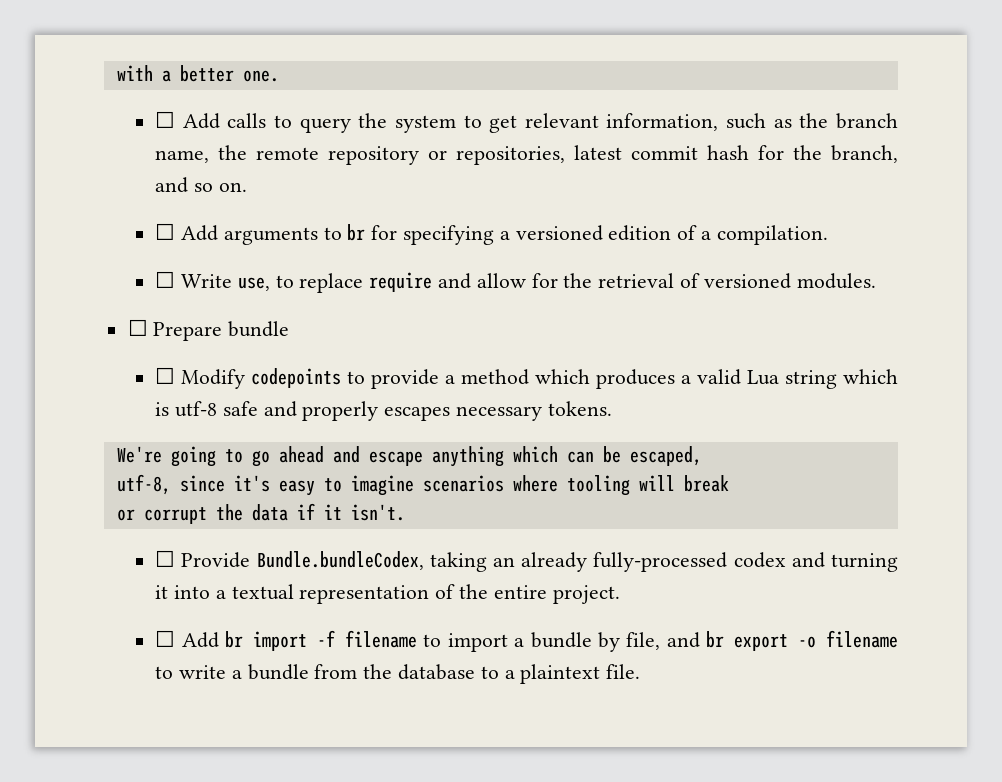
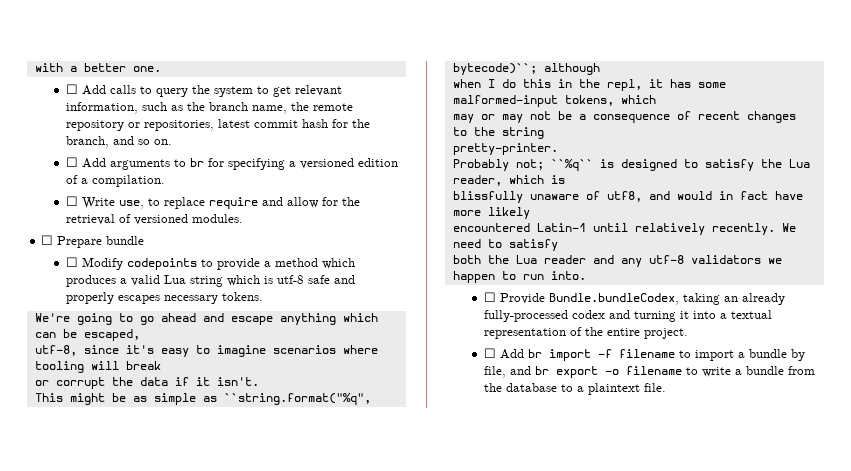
+ This might be as simple as ``string.format("%q", bytecode)``; although
+ when I do this in the repl, it has some malformed-input tokens, which
+ may or may not be a consequence of recent changes to the string
+ pretty-printer.
+ Probably not; ``%q`` is designed to satisfy the Lua reader, which is
+ blissfully unaware of utf8, and would in fact have more likely
+ encountered Latin-1 until relatively recently. We need to satisfy
+ both the Lua reader and any utf-8 validators we happen to run into.

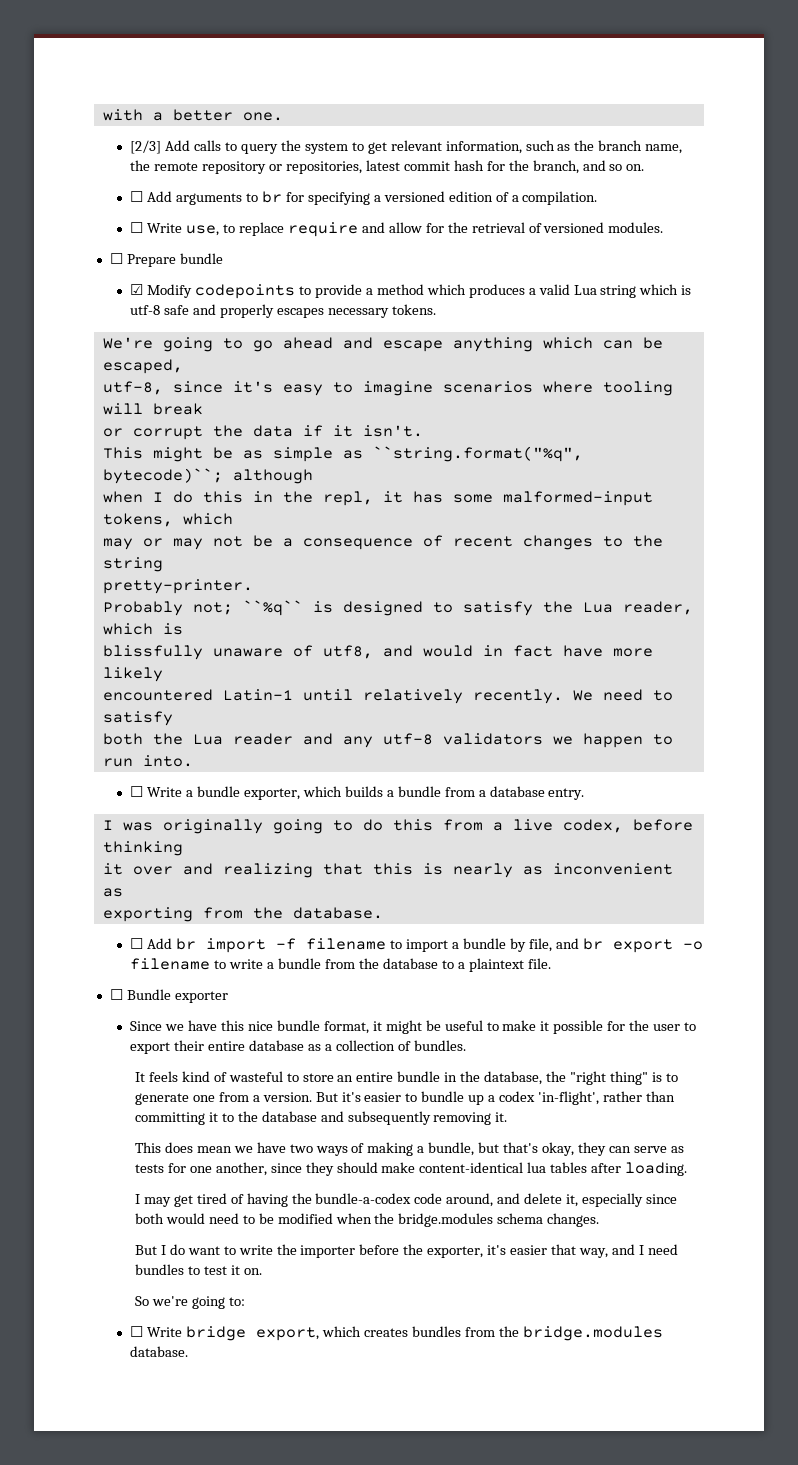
- ☐ Add calls to query the system to get relevant information, such as the branch name, the remote repository or repositories, latest commit hash for the branch, and so on.
+ [2/3] Add calls to query the system to get relevant information, such as the branch name, the remote repository or repositories, latest commit hash for the branch, and so on.
- ☐ Modify codepoints to provide a method which produces a valid Lua string which is utf-8 safe and properly escapes necessary tokens.
+ ☑ Modify codepoints to provide a method which produces a valid Lua string which is utf-8 safe and properly escapes necessary tokens.
- ☐ Provide Bundle.bundleCodex, taking an already fully-processed codex and turning it into a textual representation of the entire project.
+ ☐ Write a bundle exporter, which builds a bundle from a database entry.
+ I was originally going to do this from a live codex, before thinking
+ it over and realizing that this is nearly as inconvenient as
+ exporting from the database.
+ ☐ Bundle exporter
+ Since we have this nice bundle format, it might be useful to make it possible for the user to export their entire database as a collection of bundles.
+ It feels kind of wasteful to store an entire bundle in the database, the "right thing" is to generate one from a version. But it's easier to bundle up a codex 'in-flight', rather than committing it to the database and subsequently removing it.
+ This does mean we have two ways of making a bundle, but that's okay, they can serve as tests for one another, since they should make content-identical lua tables after loading.
+ I may get tired of having the bundle-a-codex code around, and delete it, especially since both would need to be modified when the bridge.modules schema changes.
+ But I do want to write the importer before the exporter, it's easier that way, and I need bundles to test it on.
+ So we're going to:
+ ☐ Write bridge export, which creates bundles from the bridge.modules database.

